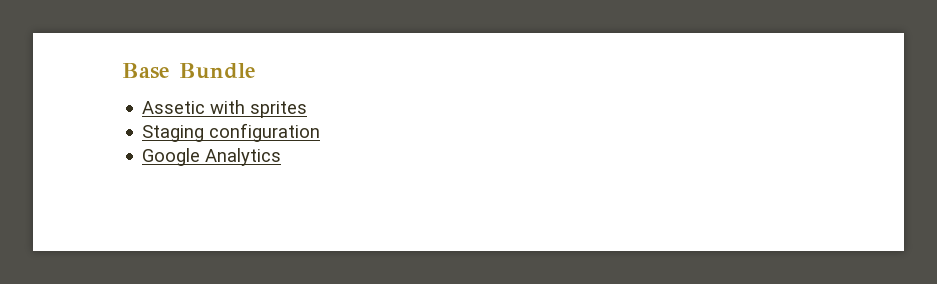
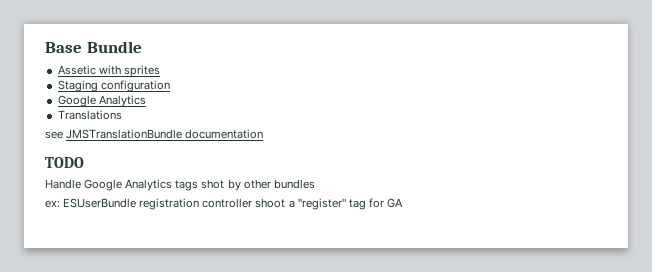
+ Translations
+ see JMSTranslationBundle documentation
+ TODO
+ Handle Google Analytics tags shot by other bundles
+ ex: ESUserBundle registration controller shoot a "register" tag for GA

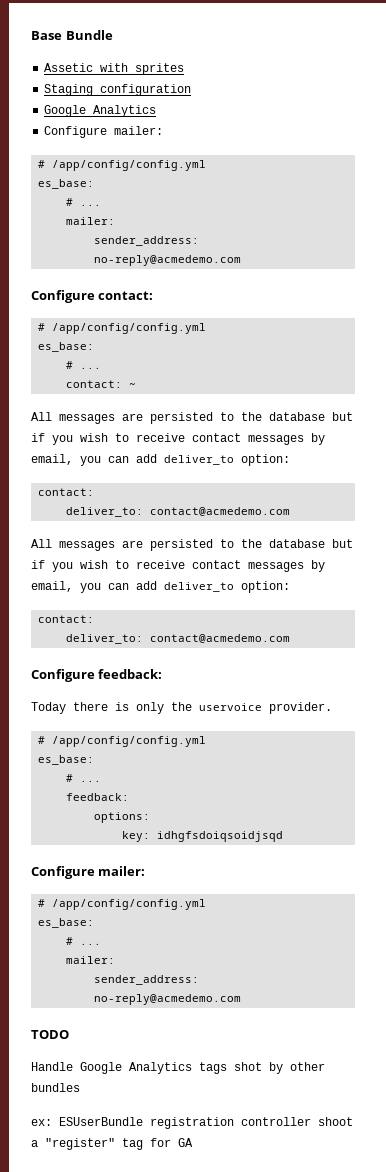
  Staging configuration
  Google Analytics
- Translations
- see JMSTranslationBundle documentation
+ Configure mailer:
+ # /app/config/config.yml
+ es_base:
+ # ...
+ mailer:
+ sender_address: no-reply@acmedemo.com
+ Configure contact:
+ # /app/config/config.yml
+ es_base:
+ # ...
+ contact: ~
+ All messages are persisted to the database but if you wish to receive contact messages by email, you can add deliver_to option:
+ contact:
+ deliver_to: contact@acmedemo.com
+ All messages are persisted to the database but if you wish to receive contact messages by email, you can add deliver_to option:
+ contact:
+ deliver_to: contact@acmedemo.com
+ Configure feedback:
+ Today there is only the uservoice provider.
+ # /app/config/config.yml
+ es_base:
+ # ...
+ feedback:
+ options:
+ key: idhgfsdoiqsoidjsqd
+ Configure mailer:
+ # /app/config/config.yml
+ es_base:
+ # ...
+ mailer:
+ sender_address: no-reply@acmedemo.com

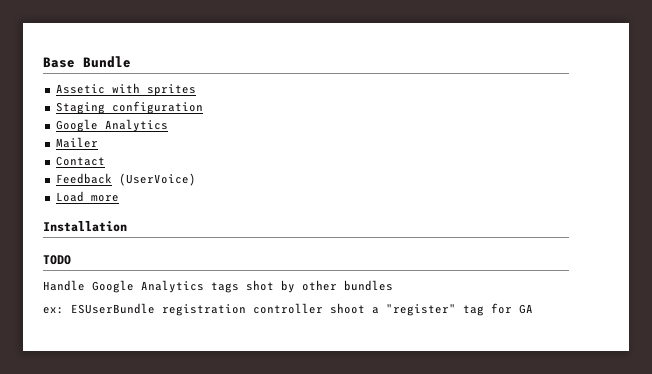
  Staging configuration
  Google Analytics
- Configure mailer:
- # /app/config/config.yml
- es_base:
- # ...
- mailer:
- sender_address: no-reply@acmedemo.com
- Configure contact:
- # /app/config/config.yml
- es_base:
- # ...
- contact: ~
- All messages are persisted to the database but if you wish to receive contact messages by email, you can add deliver_to option:
- contact:
- deliver_to: contact@acmedemo.com
- All messages are persisted to the database but if you wish to receive contact messages by email, you can add deliver_to option:
- contact:
- deliver_to: contact@acmedemo.com
- Configure feedback:
- Today there is only the uservoice provider.
- # /app/config/config.yml
- es_base:
- # ...
- feedback:
- options:
- key: idhgfsdoiqsoidjsqd
- Configure mailer:
- # /app/config/config.yml
- es_base:
- # ...
- mailer:
- sender_address: no-reply@acmedemo.com
+ Mailer
+ Contact
+ Feedback (UserVoice)
+ Load more
+ Installation

